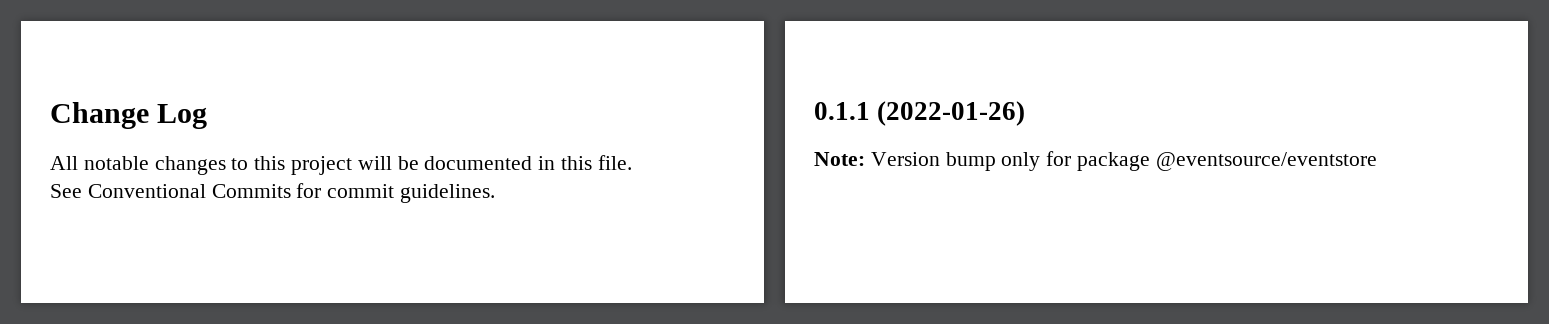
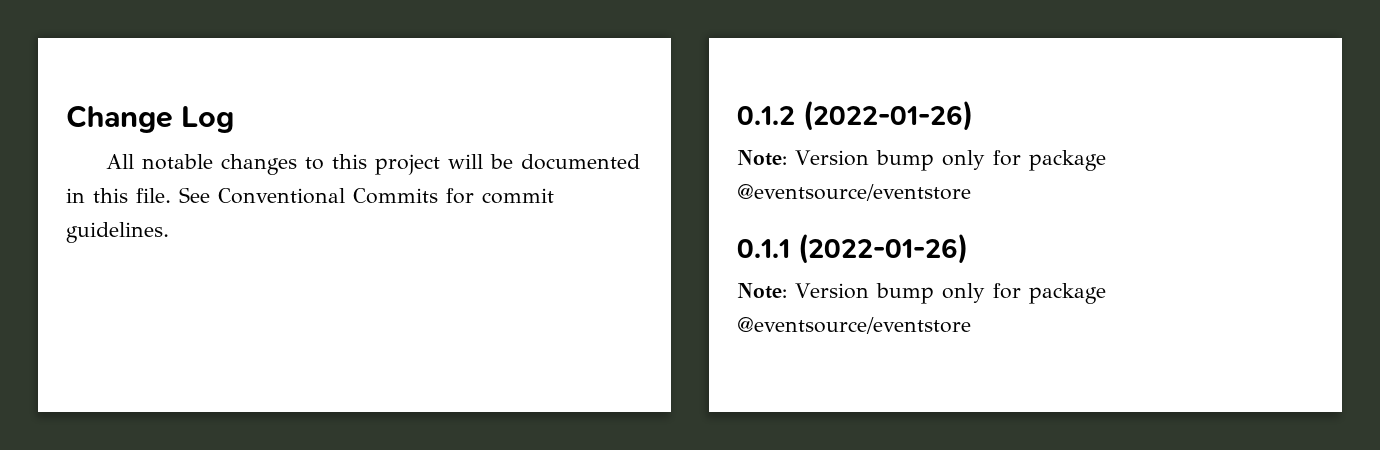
+ 0.1.2 (2022-01-26)
+ Note: Version bump only for package @eventsource/eventstore

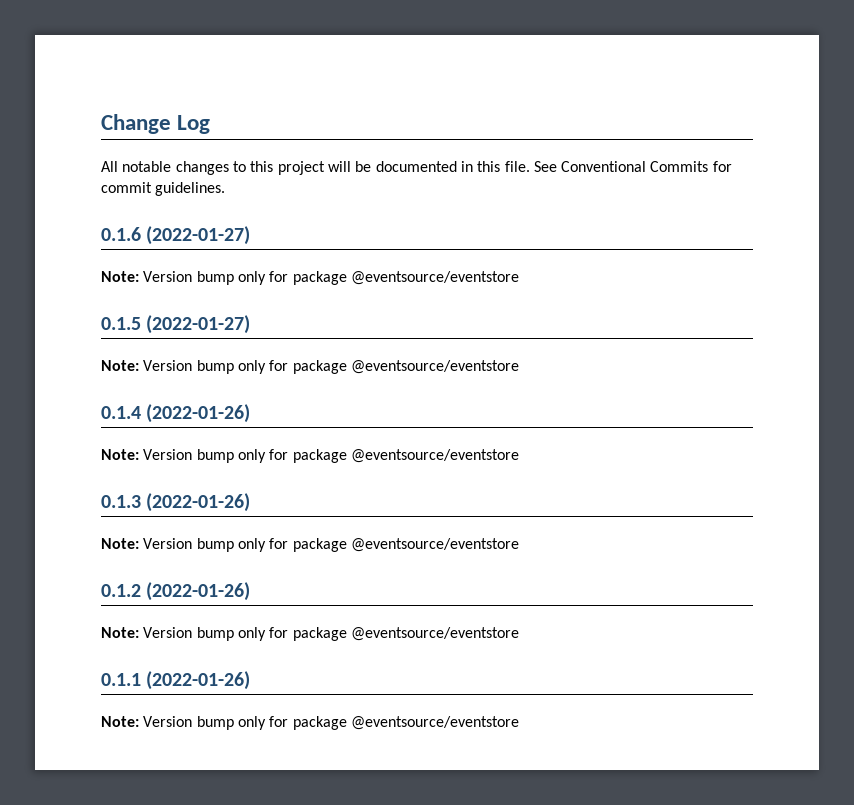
+ 0.1.6 (2022-01-27)
+ Note: Version bump only for package @eventsource/eventstore
+ 0.1.5 (2022-01-27)
+ Note: Version bump only for package @eventsource/eventstore
+ 0.1.4 (2022-01-26)
+ Note: Version bump only for package @eventsource/eventstore
+ 0.1.3 (2022-01-26)
+ Note: Version bump only for package @eventsource/eventstore

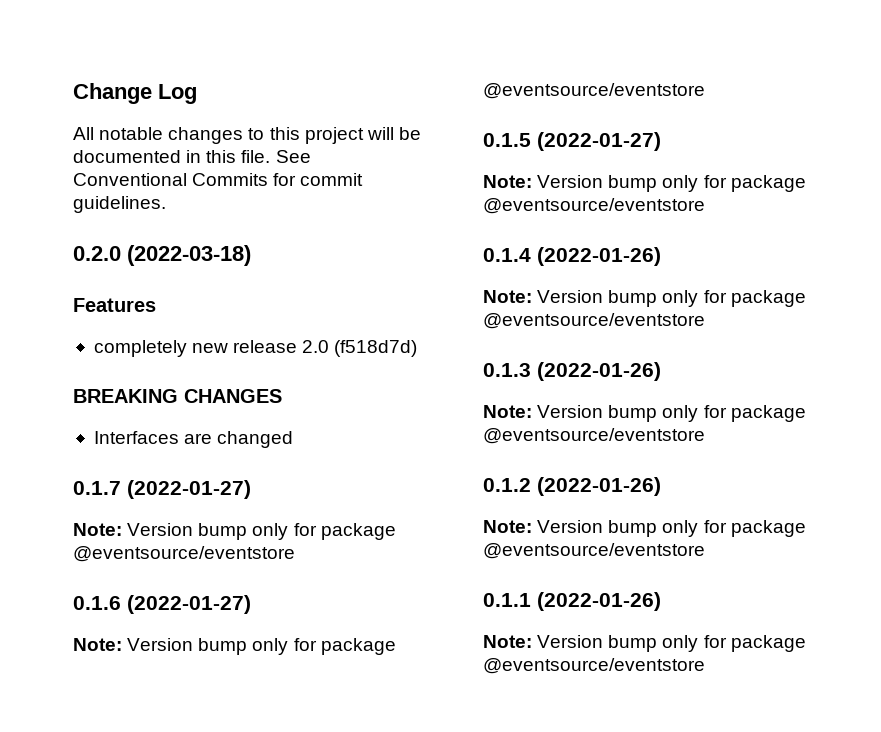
+ 0.2.0 (2022-03-18)
+ Features
+ completely new release 2.0 (f518d7d)
+ BREAKING CHANGES
+ Interfaces are changed
+ 0.1.7 (2022-01-27)
+ Note: Version bump only for package @eventsource/eventstore

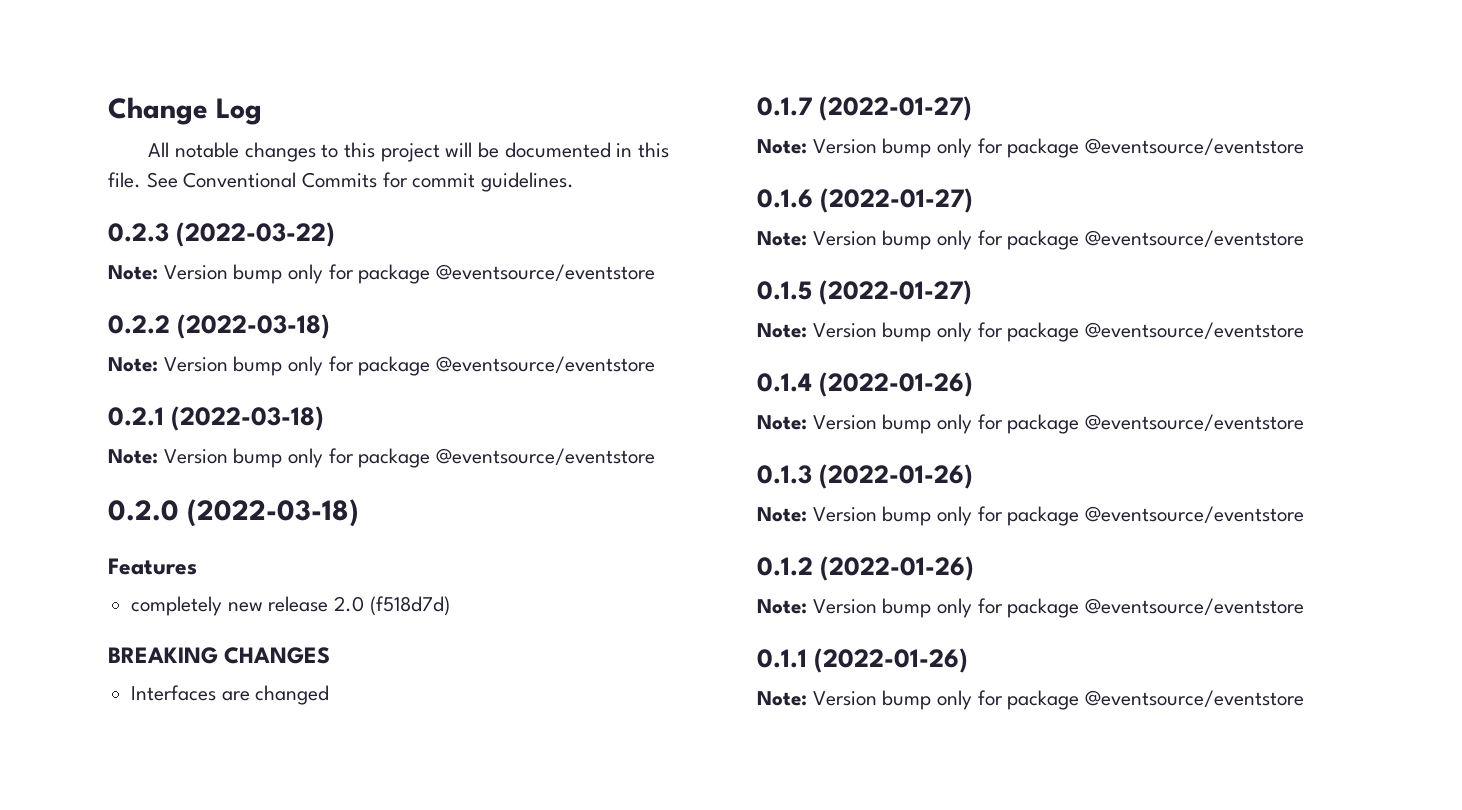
+ 0.2.3 (2022-03-22)
+ Note: Version bump only for package @eventsource/eventstore
+ 0.2.2 (2022-03-18)
+ Note: Version bump only for package @eventsource/eventstore
+ 0.2.1 (2022-03-18)
+ Note: Version bump only for package @eventsource/eventstore

